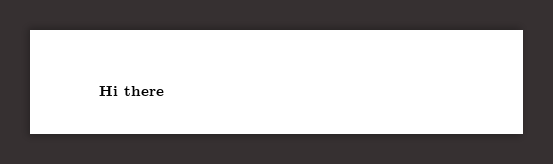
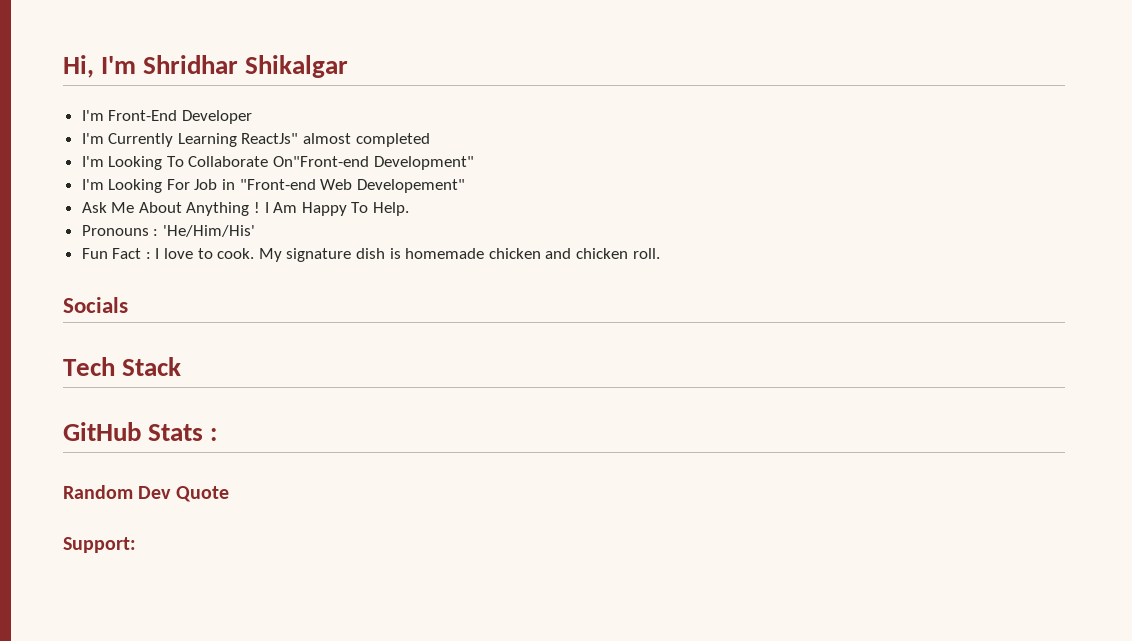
- Hi there
+ Hi, I'm Shridhar Shikalgar
+ I'm Front-End Developer
+ I'm Currently Learning ReactJs" almost completed
+ I'm Looking To Collaborate On"Front-end Development"
+ I'm Looking For Job in "Front-end Web Developement"
+ Ask Me About Anything ! I Am Happy To Help.
+ Pronouns : 'He/Him/His'
+ Fun Fact : I love to cook. My signature dish is homemade chicken and chicken roll.
+ Socials
+ Tech Stack
+ GitHub Stats :
+ Random Dev Quote
+ Support:

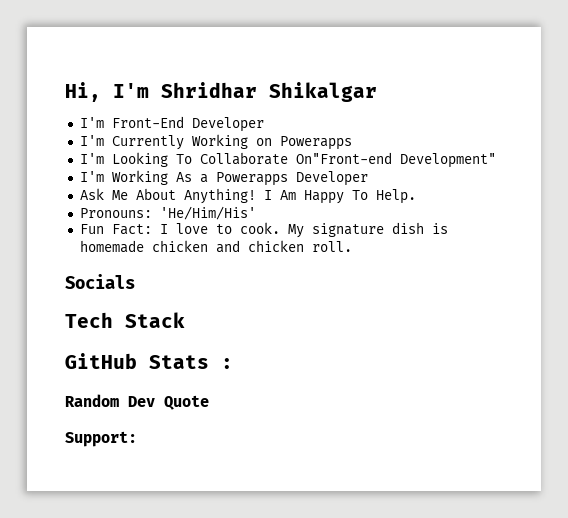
- I'm Currently Learning ReactJs" almost completed
+ I'm Currently Working on Powerapps
- I'm Looking For Job in "Front-end Web Developement"
+ I'm Working As a Powerapps Developer
- Ask Me About Anything !
+ Ask Me About Anything!
- Pronouns : 'He/Him/His'
+ Pronouns: 'He/Him/His'
- Fun Fact : I love to cook.
+ Fun Fact: I love to cook.

